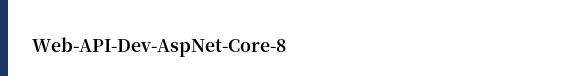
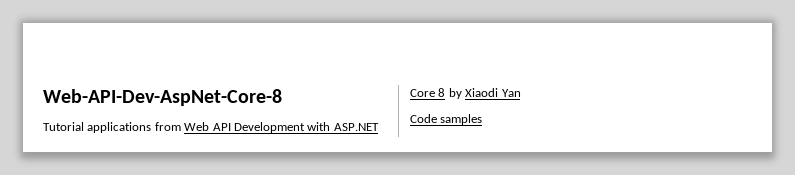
+ Tutorial applications from Web API Development with ASP.NET Core 8 by Xiaodi Yan
+ Code samples

